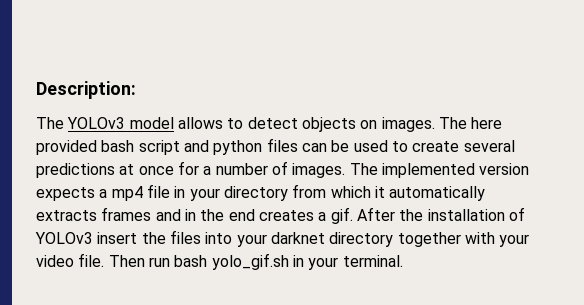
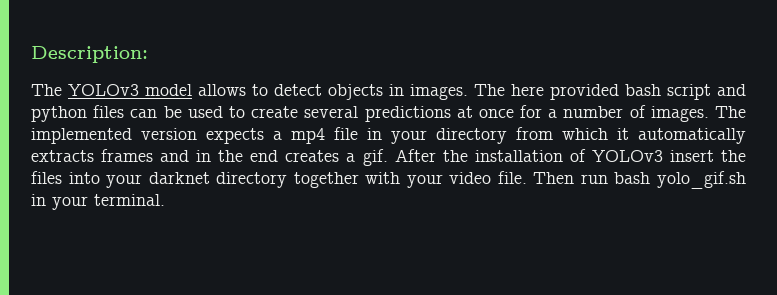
- The YOLOv3 model allows to detect objects on images.
+ The YOLOv3 model allows to detect objects in images.

